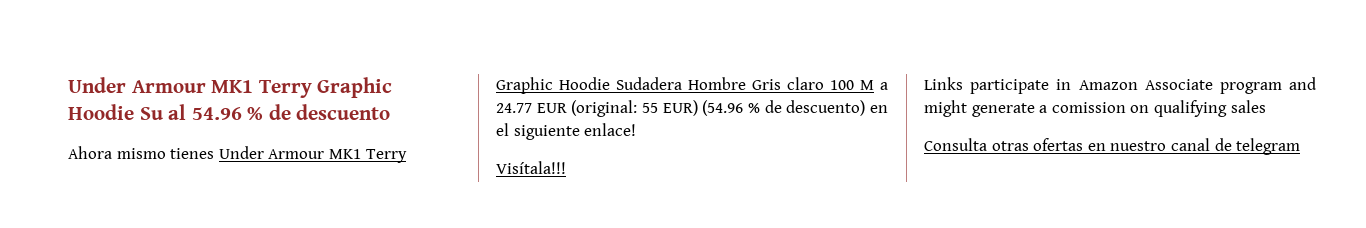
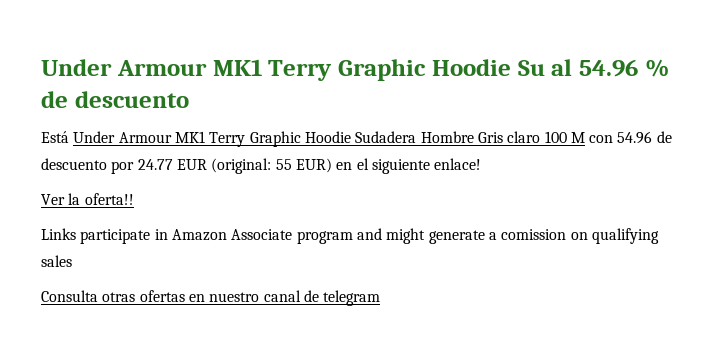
- Ahora mismo tienes Under Armour MK1 Terry Graphic Hoodie Sudadera Hombre Gris claro 100 M a 24.77 EUR (original: 55 EUR) (54.96 % de descuento) en el siguiente enlace!
+ Está Under Armour MK1 Terry Graphic Hoodie Sudadera Hombre Gris claro 100 M con 54.96 de descuento por 24.77 EUR (original: 55 EUR) en el siguiente enlace!
- Visítala!!!
+ Ver la oferta!!

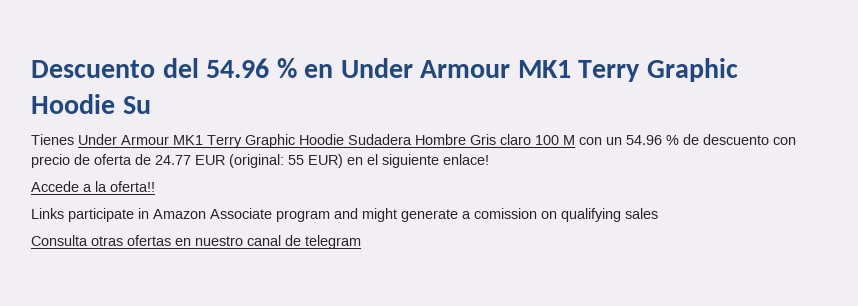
- Under Armour MK1 Terry Graphic Hoodie Su al 54.96 % de descuento
- Está Under Armour MK1 Terry Graphic Hoodie Sudadera Hombre Gris claro 100 M con 54.96 de descuento por 24.77 EUR (original: 55 EUR) en el siguiente enlace!
+ Descuento del 54.96 % en Under Armour MK1 Terry Graphic Hoodie Su
+ Tienes Under Armour MK1 Terry Graphic Hoodie Sudadera Hombre Gris claro 100 M con un 54.96 % de descuento con precio de oferta de 24.77 EUR (original: 55 EUR) en el siguiente enlace!
- Ver la oferta!!
+ Accede a la oferta!!

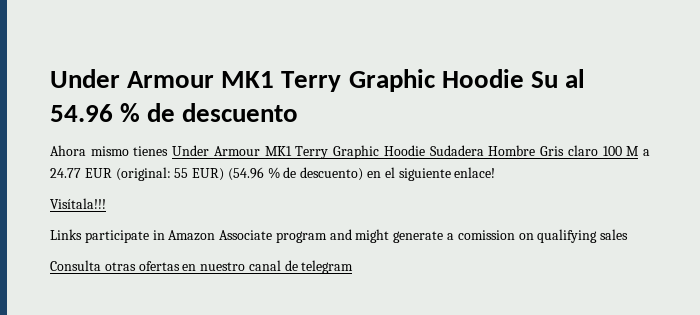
- Descuento del 54.96 % en Under Armour MK1 Terry Graphic Hoodie Su
- Tienes Under Armour MK1 Terry Graphic Hoodie Sudadera Hombre Gris claro 100 M con un 54.96 % de descuento con precio de oferta de 24.77 EUR (original: 55 EUR) en el siguiente enlace!
+ Under Armour MK1 Terry Graphic Hoodie Su al 54.96 % de descuento
+ Ahora mismo tienes Under Armour MK1 Terry Graphic Hoodie Sudadera Hombre Gris claro 100 M a 24.77 EUR (original: 55 EUR) (54.96 % de descuento) en el siguiente enlace!
- Accede a la oferta!!
+ Visítala!!!

